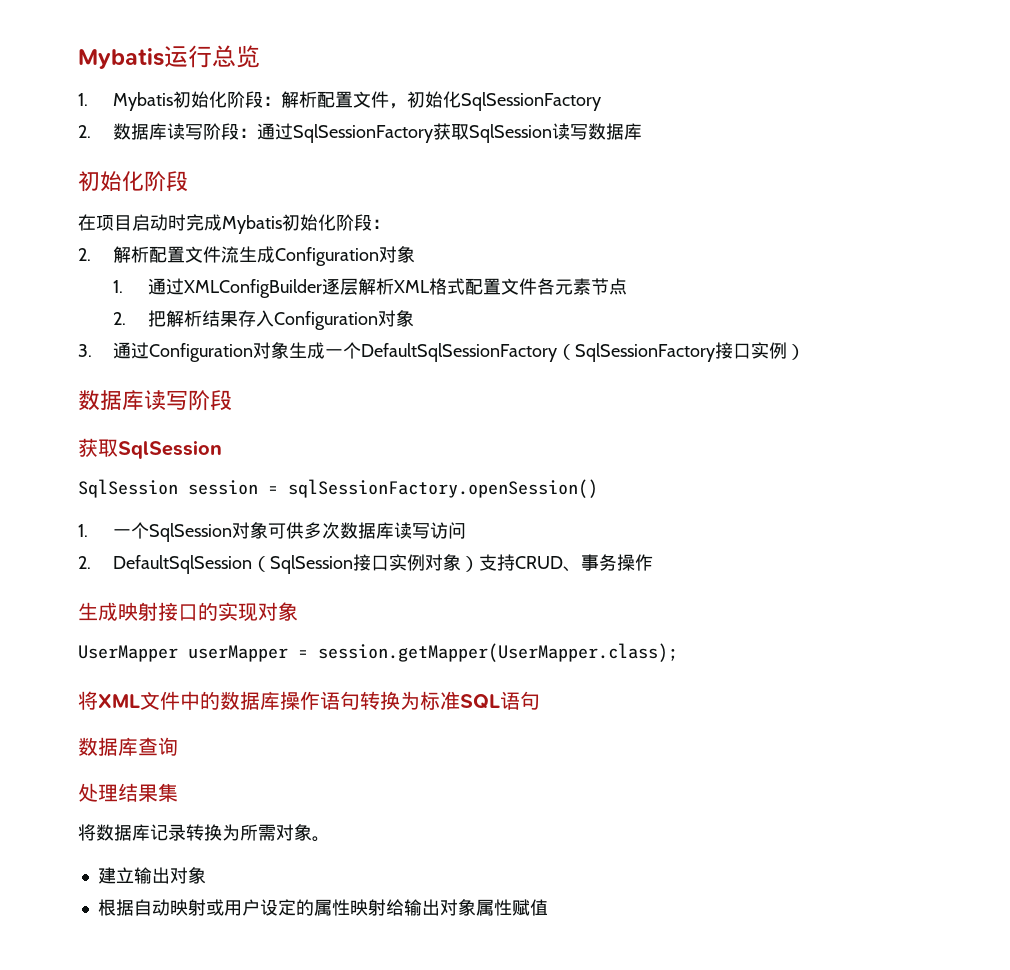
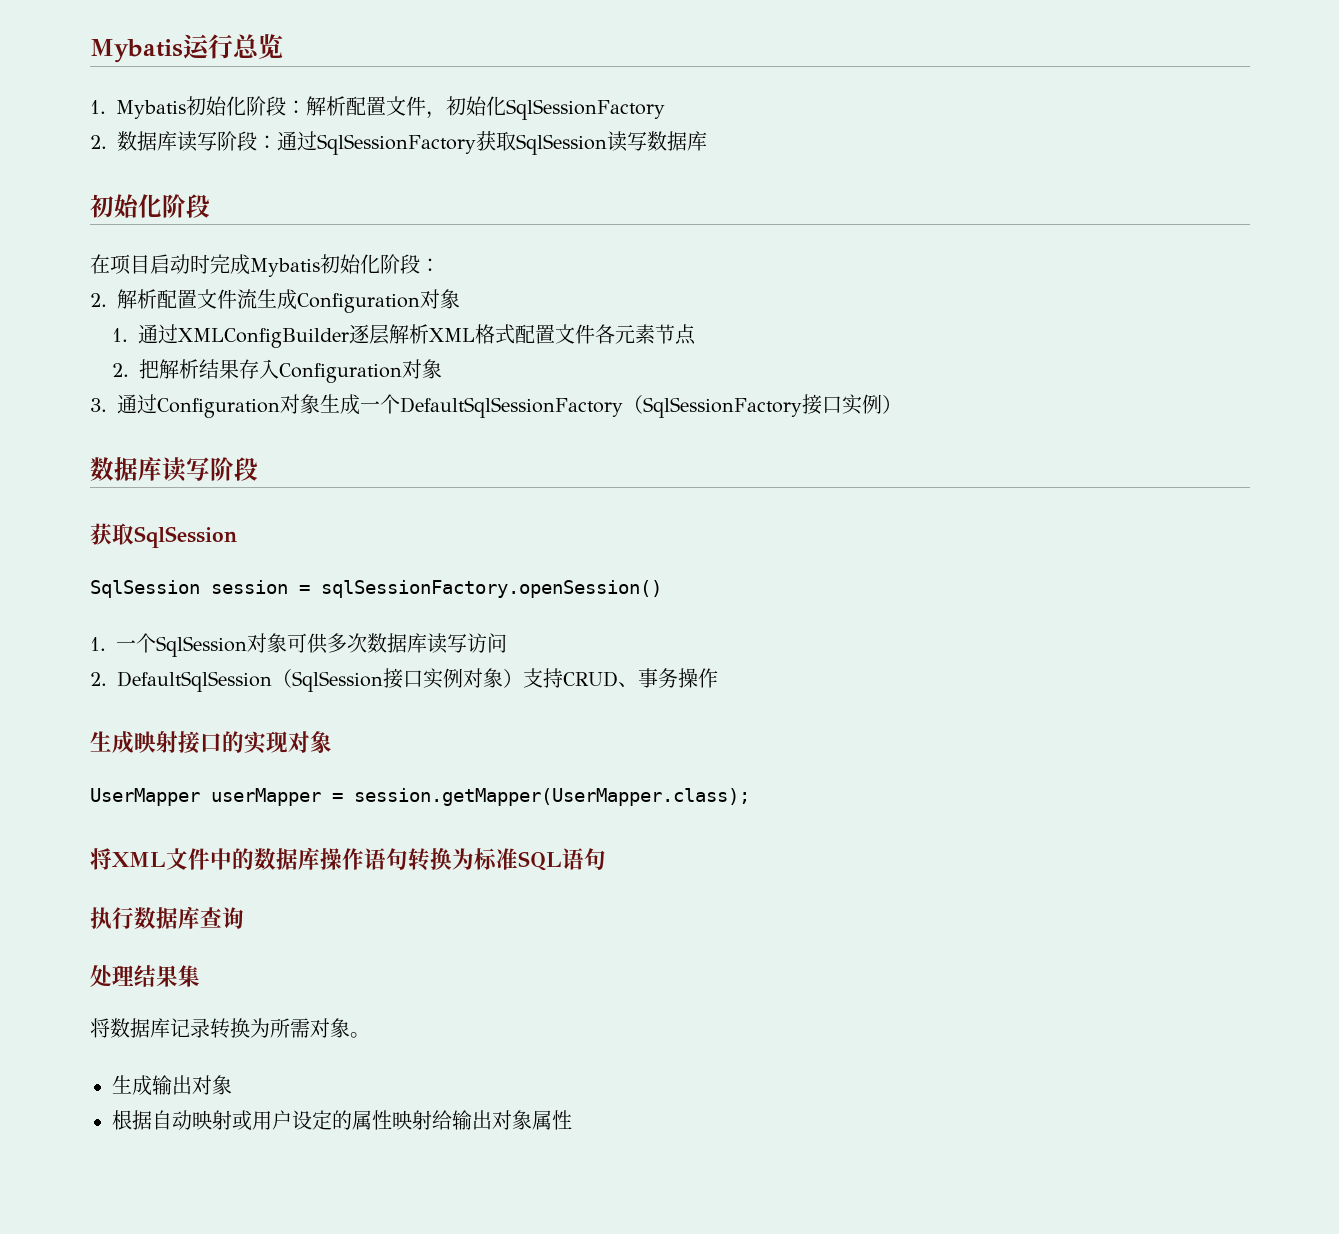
- 数据库查询
+ 执行数据库查询
- 建立输出对象
+ 生成输出对象
- 根据自动映射或用户设定的属性映射给输出对象属性赋值
+ 根据自动映射或用户设定的属性映射给输出对象属性

